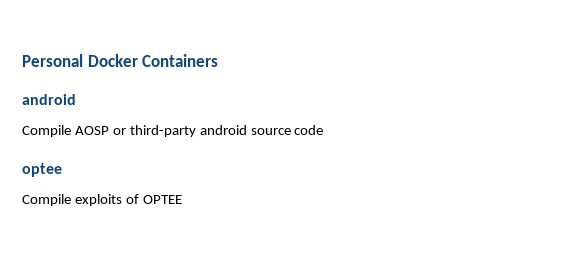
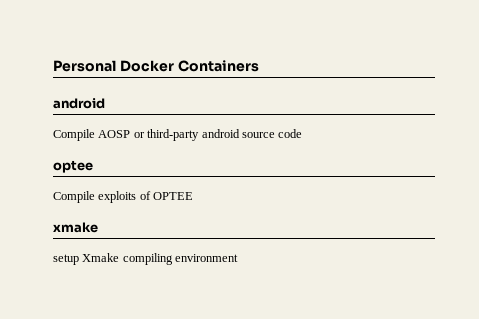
+ xmake
+ setup Xmake compiling environment

